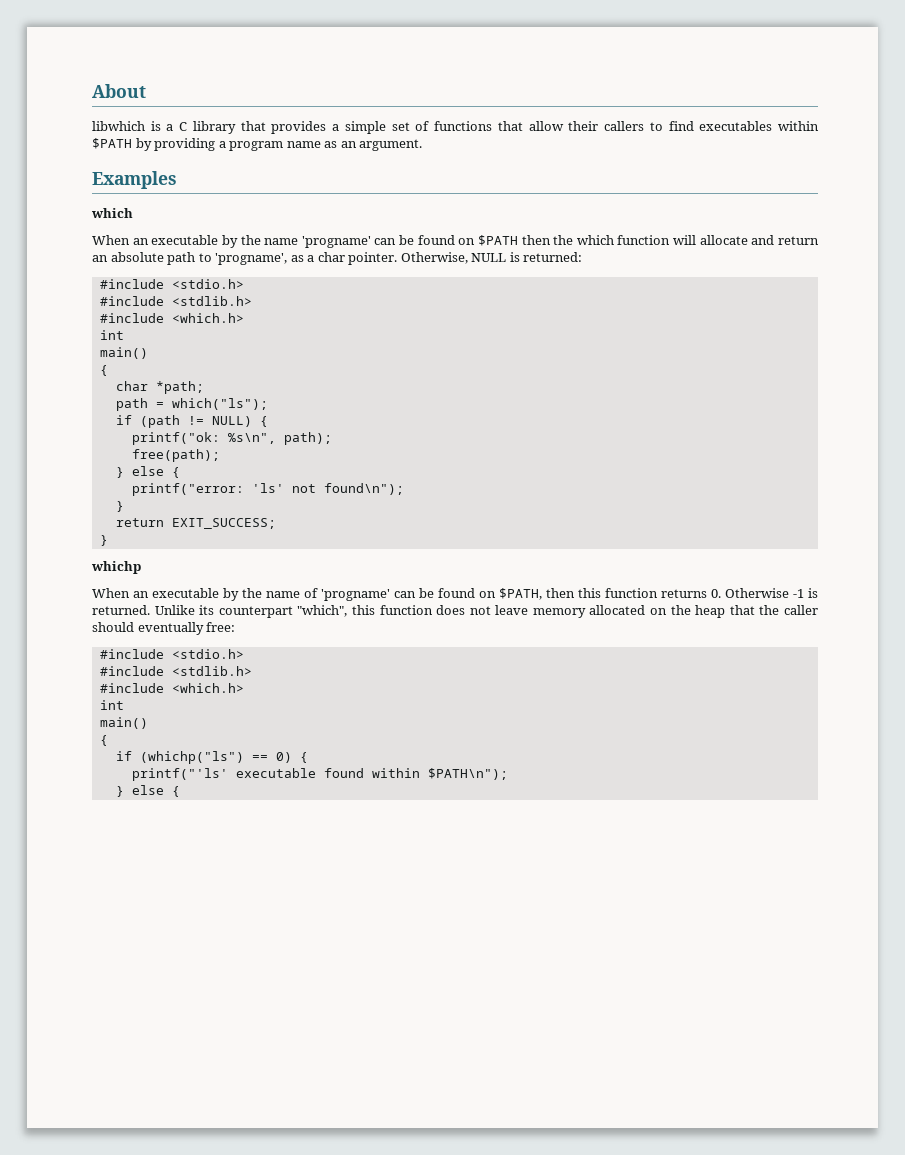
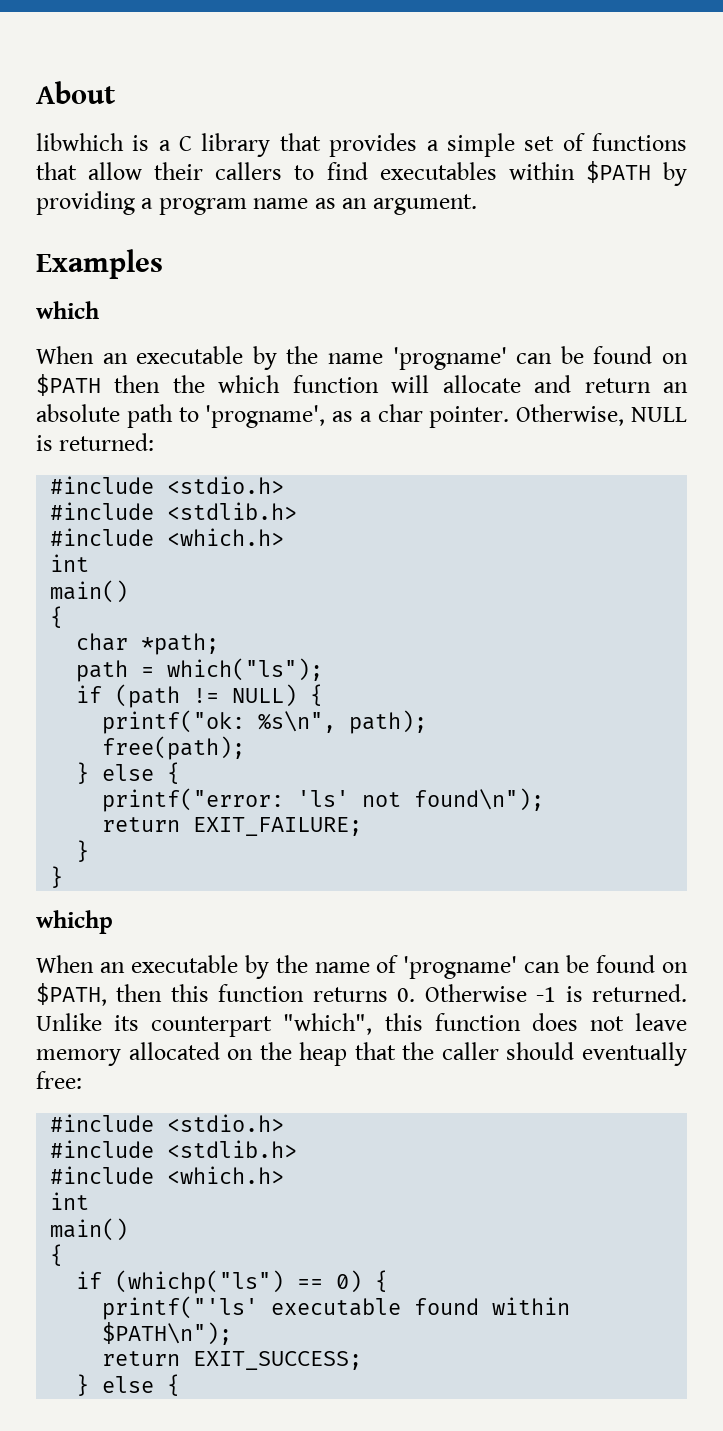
  printf("error: 'ls' not found\n");
+ return EXIT_FAILURE;
  }
- return EXIT_SUCCESS;
+ return EXIT_SUCCESS;

